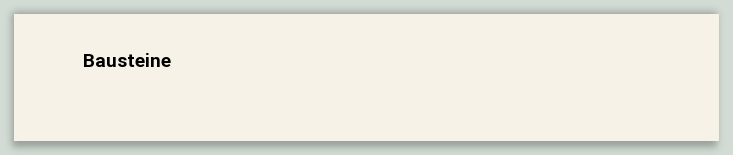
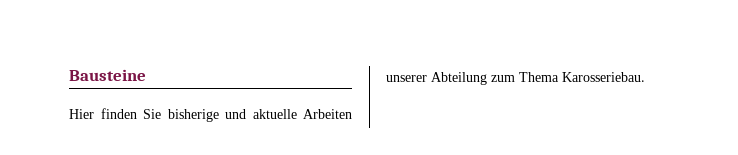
+ Hier finden Sie bisherige und aktuelle Arbeiten unserer Abteilung zum Thema Karosseriebau.

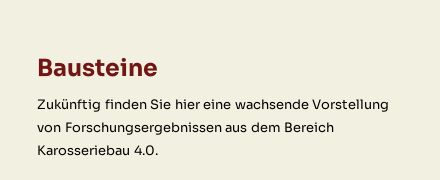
- Hier finden Sie bisherige und aktuelle Arbeiten unserer Abteilung zum Thema Karosseriebau.
+ Zukünftig finden Sie hier eine wachsende Vorstellung von Forschungsergebnissen aus dem Bereich Karosseriebau 4.0.

